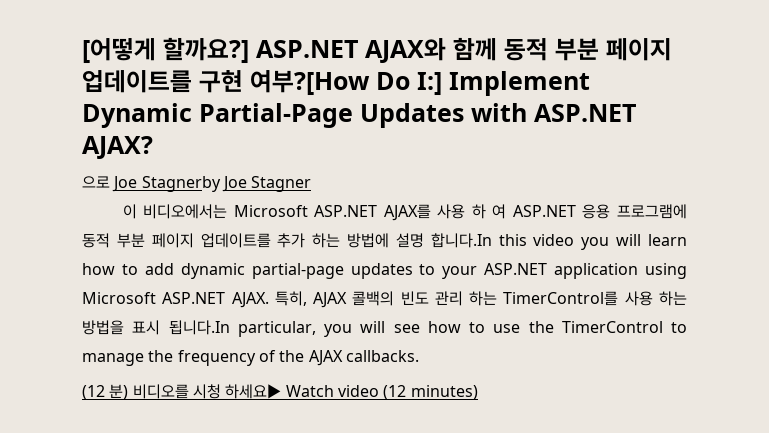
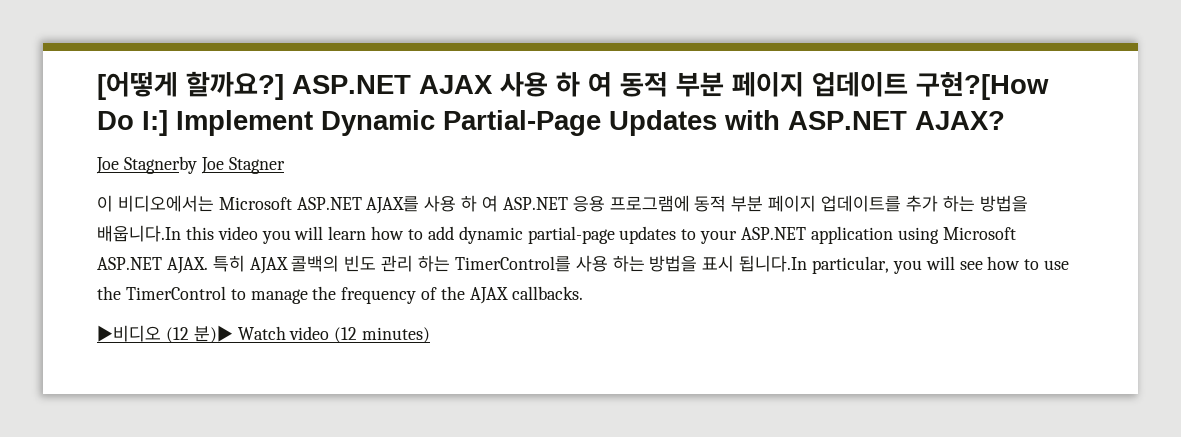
- ASP.NET AJAX와 함께 동적 부분 페이지 업데이트를 구현 여부?[How Do I:] Implement Dynamic Partial-Page Updates with ASP.NET AJAX?
+ ASP.NET AJAX 사용 하 여 동적 부분 페이지 업데이트 구현?[How Do I:] Implement Dynamic Partial-Page Updates with ASP.NET AJAX?
- 으로 Joe Stagnerby Joe Stagner
+ Joe Stagnerby Joe Stagner
- 이 비디오에서는 Microsoft ASP.NET AJAX를 사용 하 여 ASP.NET 응용 프로그램에 동적 부분 페이지 업데이트를 추가 하는 방법에 설명 합니다.In this video you will learn how to add dynamic partial-page updates to your ASP.NET application using Microsoft ASP.NET AJAX.
+ 이 비디오에서는 Microsoft ASP.NET AJAX를 사용 하 여 ASP.NET 응용 프로그램에 동적 부분 페이지 업데이트를 추가 하는 방법을 배웁니다.In this video you will learn how to add dynamic partial-page updates to your ASP.NET application using Microsoft ASP.NET AJAX.
- 특히, AJAX 콜백의 빈도 관리 하는 TimerControl를 사용 하는 방법을 표시 됩니다.In particular, you will see how to use the TimerControl to manage the frequency of the AJAX callbacks.
+ 특히 AJAX 콜백의 빈도 관리 하는 TimerControl를 사용 하는 방법을 표시 됩니다.In particular, you will see how to use the TimerControl to manage the frequency of the AJAX callbacks.
- (12 분) 비디오를 시청 하세요▶ Watch video (12 minutes)
+ ▶비디오 (12 분)▶ Watch video (12 minutes)

